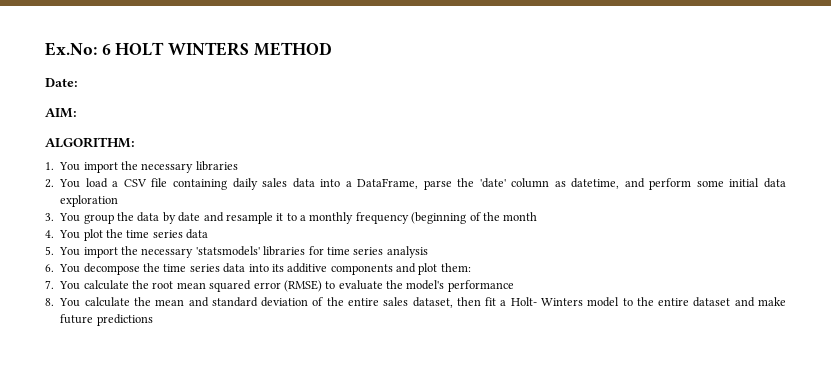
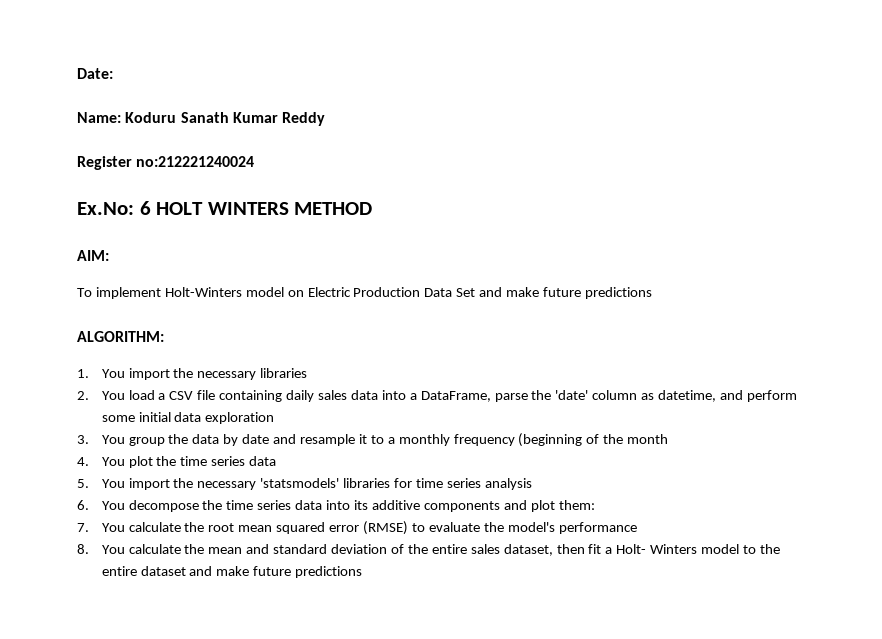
+ Date:
+ Name: Koduru Sanath Kumar Reddy
+ Register no:212221240024
- Date:
  AIM:
+ To implement Holt-Winters model on Electric Production Data Set and make future predictions

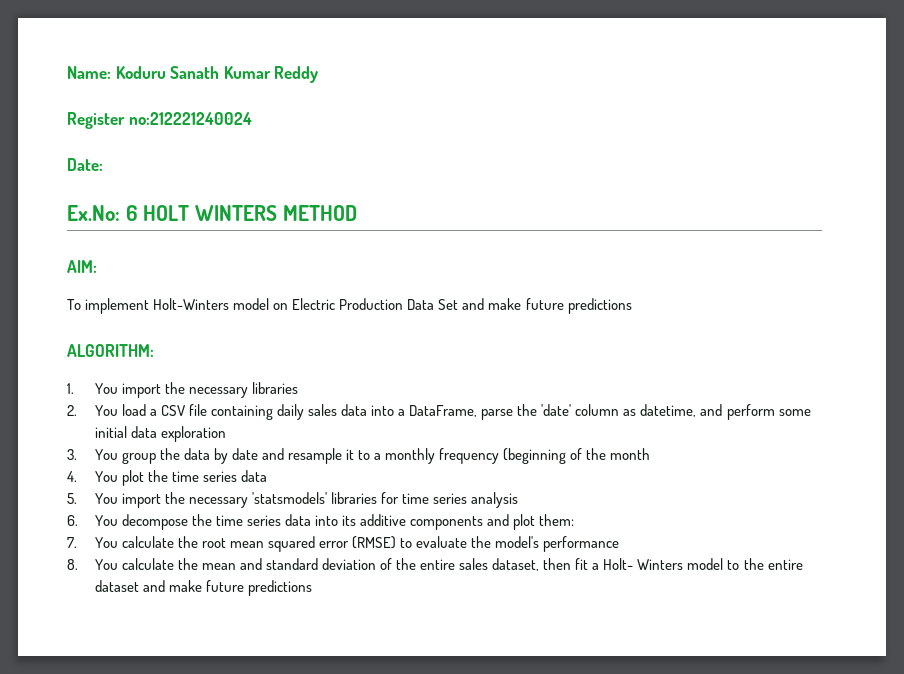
- Date:
+ Date:

